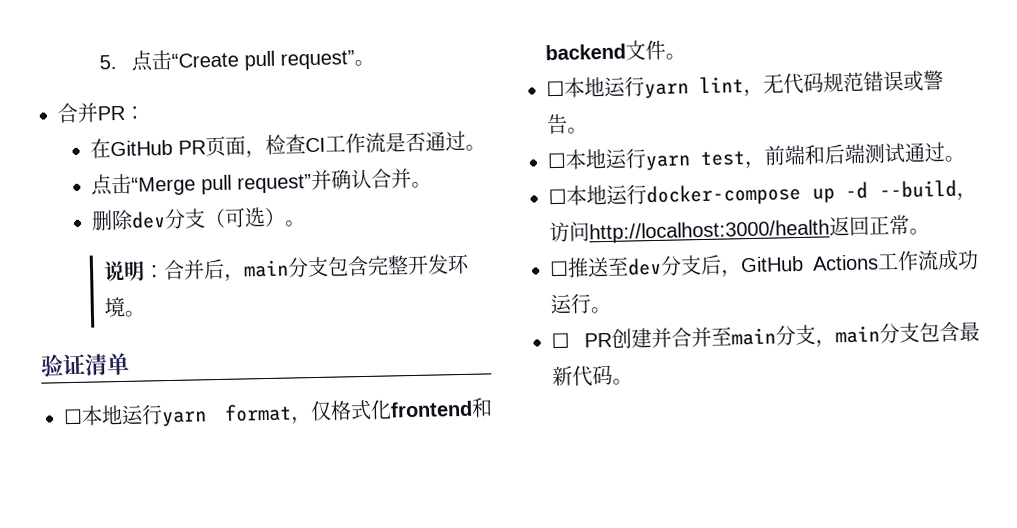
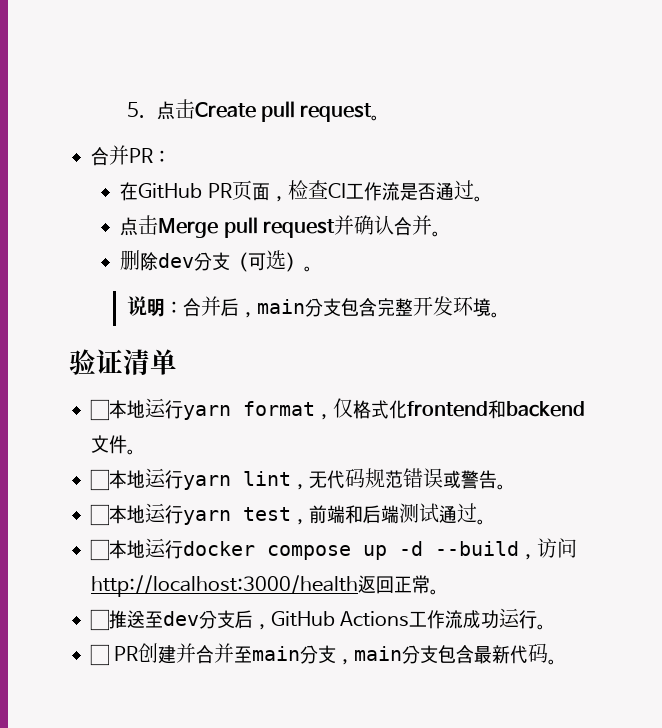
- 5.点击“Create pull request”。
+ 5.点击Create pull request。
- 点击“Merge pull request”并确认合并。
+ 点击Merge pull request并确认合并。
- ☐本地运行docker-compose up -d --build，访问http://localhost:3000/health返回正常。
+ ☐本地运行docker compose up -d --build，访问http://localhost:3000/health返回正常。

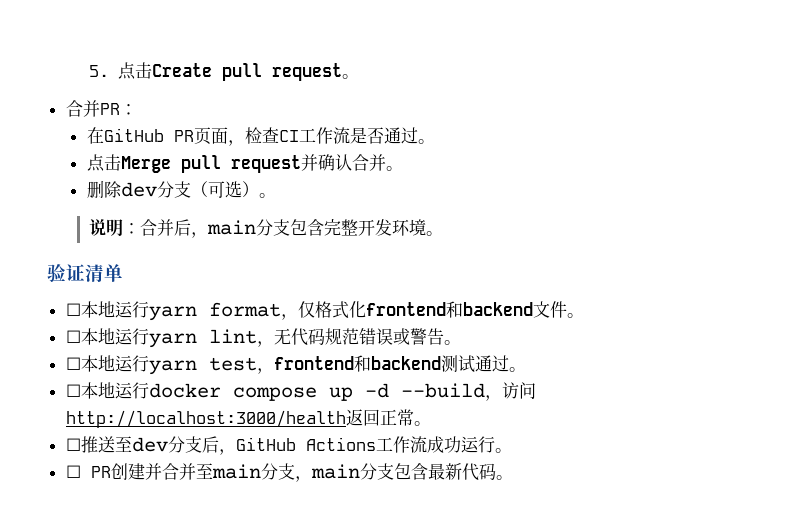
- ☐本地运行yarn test，前端和后端测试通过。
+ ☐本地运行yarn test，frontend和backend测试通过。

